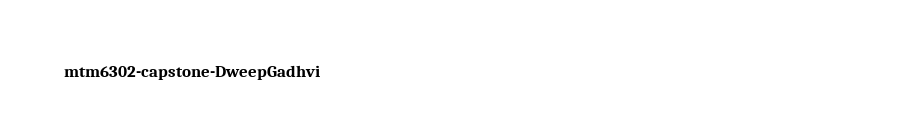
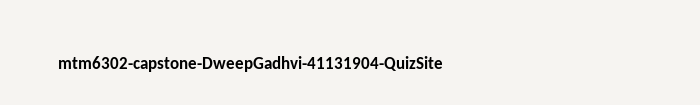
- mtm6302-capstone-DweepGadhvi
+ mtm6302-capstone-DweepGadhvi-41131904-QuizSite

